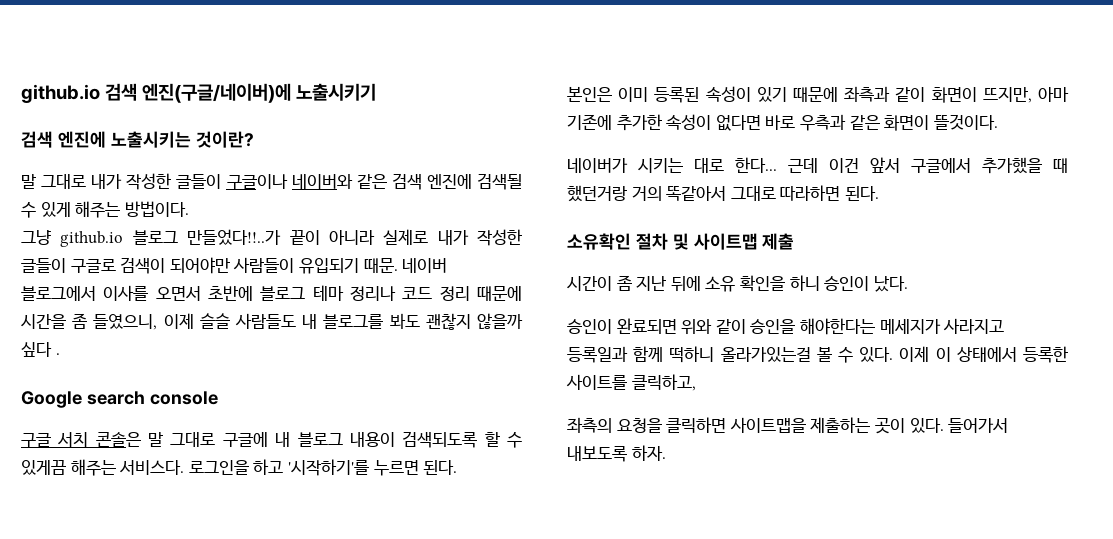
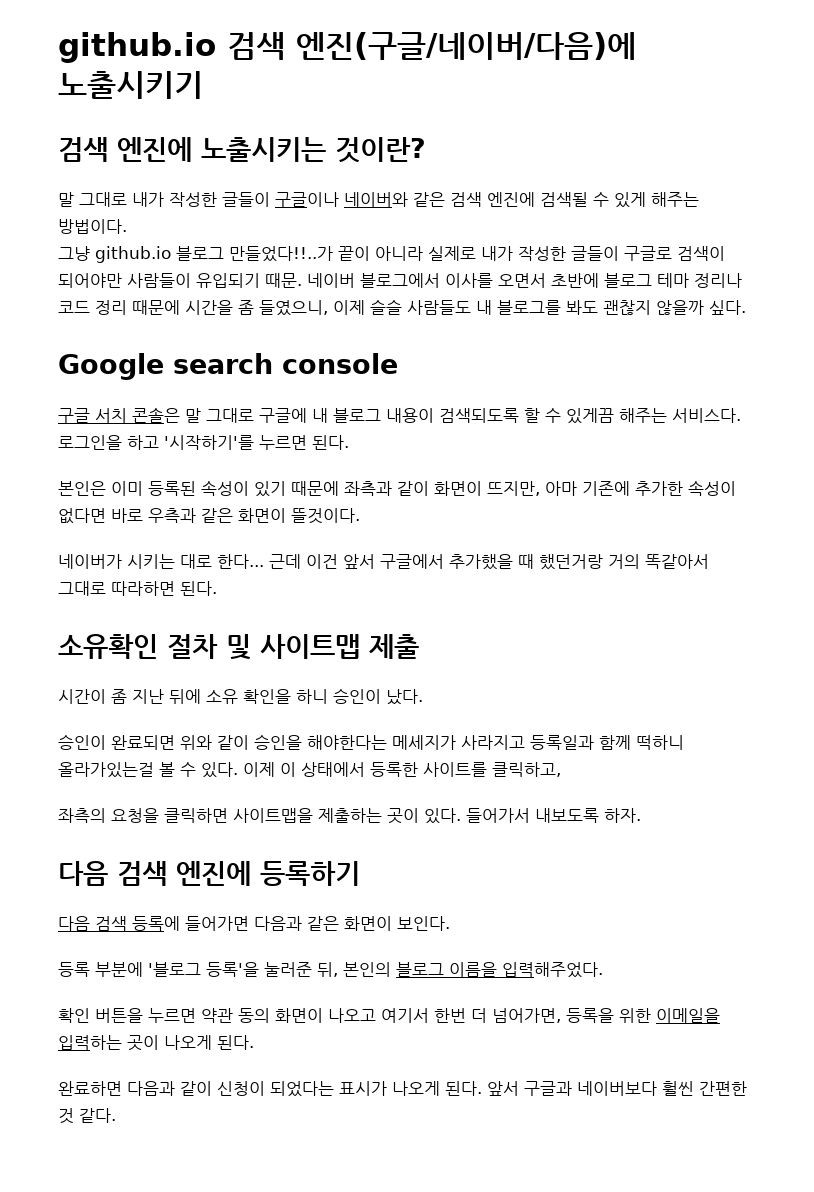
- github.io 검색 엔진(구글/네이버)에 노출시키기
+ github.io 검색 엔진(구글/네이버/다음)에 노출시키기
- 네이버 블로그에서 이사를 오면서 초반에 블로그 테마 정리나 코드 정리 때문에 시간을 좀 들였으니, 이제 슬슬 사람들도 내 블로그를 봐도 괜찮지 않을까 싶다 .
+ 네이버 블로그에서 이사를 오면서 초반에 블로그 테마 정리나 코드 정리 때문에 시간을 좀 들였으니, 이제 슬슬 사람들도 내 블로그를 봐도 괜찮지 않을까 싶다.
+ 다음 검색 엔진에 등록하기
+ 다음 검색 등록에 들어가면 다음과 같은 화면이 보인다.
+ 등록 부분에 '블로그 등록'을 눌러준 뒤, 본인의 블로그 이름을 입력해주었다.
+ 확인 버튼을 누르면 약관 동의 화면이 나오고 여기서 한번 더 넘어가면, 등록을 위한 이메일을 입력하는 곳이 나오게 된다.
+ 완료하면 다음과 같이 신청이 되었다는 표시가 나오게 된다. 앞서 구글과 네이버보다 훨씬 간편한 것 같다.

